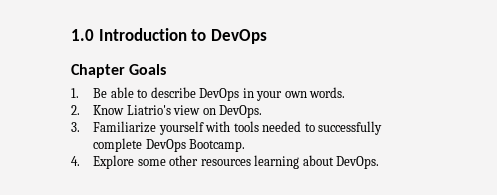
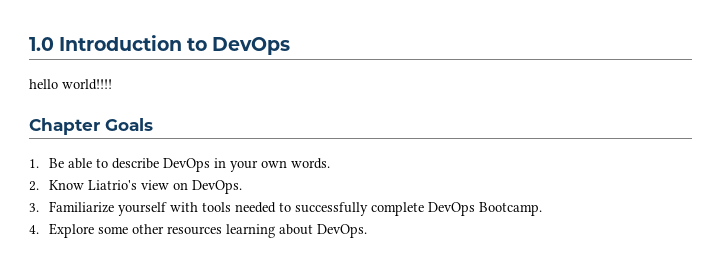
+ hello world!!!!

